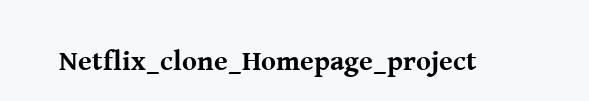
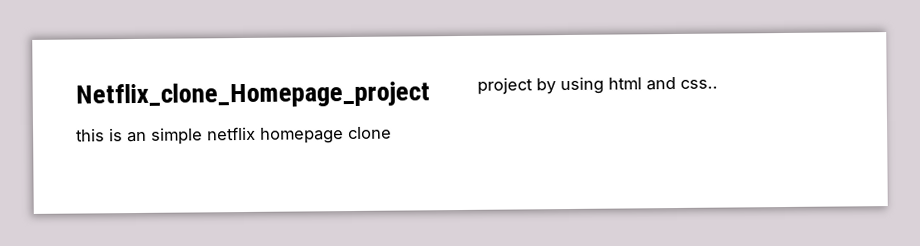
+ this is an simple netflix homepage clone project by using html and css..

